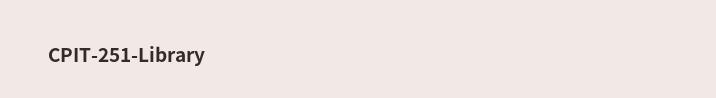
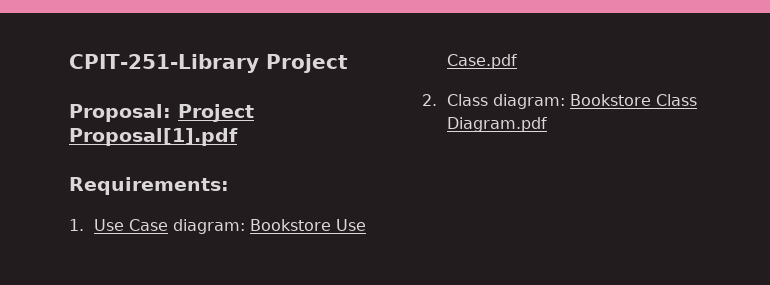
- CPIT-251-Library
+ CPIT-251-Library Project
+ Proposal: Project Proposal[1].pdf
+ Requirements:
+ 1. Use Case diagram: Bookstore Use Case.pdf
+ 2. Class diagram: Bookstore Class Diagram.pdf

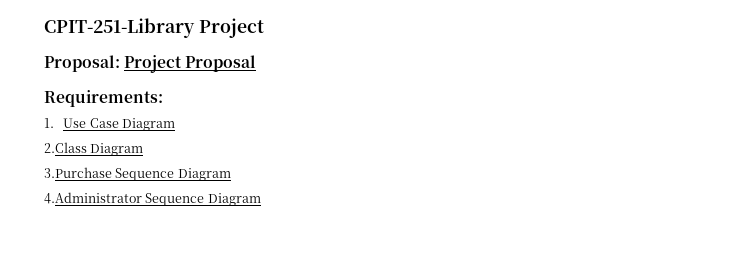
- Proposal: Project Proposal[1].pdf
+ Proposal: Project Proposal
- 1. Use Case diagram: Bookstore Use Case.pdf
- 2. Class diagram: Bookstore Class Diagram.pdf
+ 1. Use Case Diagram
+ 2.Class Diagram
+ 3.Purchase Sequence Diagram
+ 4.Administrator Sequence Diagram

